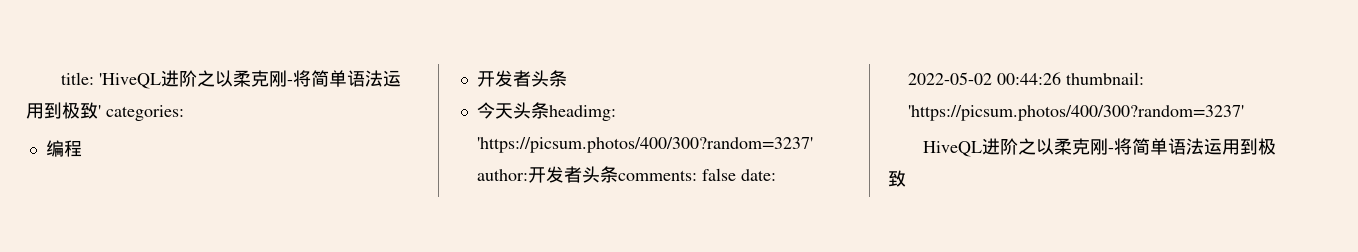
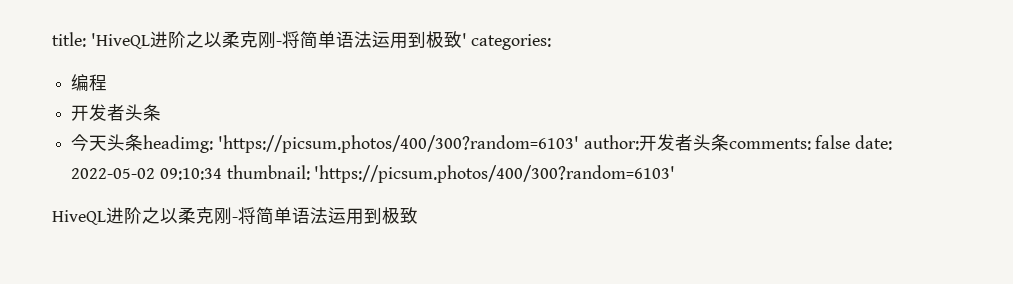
- 今天头条headimg: 'https://picsum.photos/400/300?random=3237' author:开发者头条comments: false date: 2022-05-02 00:44:26 thumbnail: 'https://picsum.photos/400/300?random=3237'
+ 今天头条headimg: 'https://picsum.photos/400/300?random=6103' author:开发者头条comments: false date: 2022-05-02 09:10:34 thumbnail: 'https://picsum.photos/400/300?random=6103'

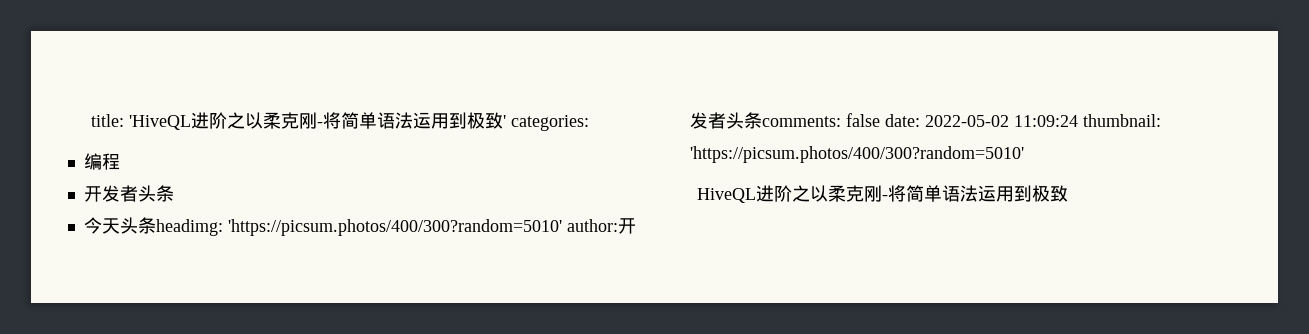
- 今天头条headimg: 'https://picsum.photos/400/300?random=6103' author:开发者头条comments: false date: 2022-05-02 09:10:34 thumbnail: 'https://picsum.photos/400/300?random=6103'
+ 今天头条headimg: 'https://picsum.photos/400/300?random=5010' author:开发者头条comments: false date: 2022-05-02 11:09:24 thumbnail: 'https://picsum.photos/400/300?random=5010'

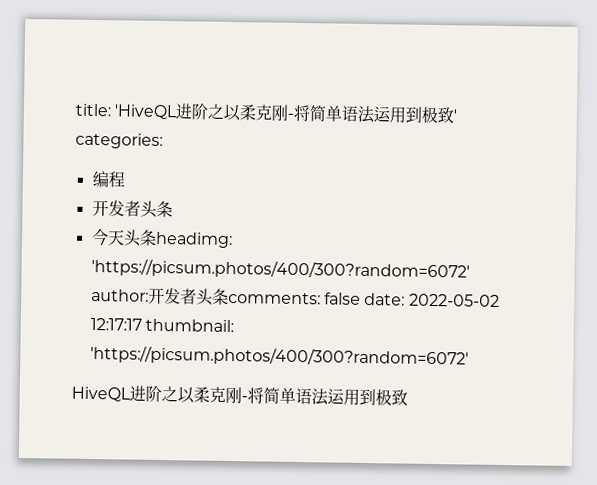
- 今天头条headimg: 'https://picsum.photos/400/300?random=5010' author:开发者头条comments: false date: 2022-05-02 11:09:24 thumbnail: 'https://picsum.photos/400/300?random=5010'
+ 今天头条headimg: 'https://picsum.photos/400/300?random=6072' author:开发者头条comments: false date: 2022-05-02 12:17:17 thumbnail: 'https://picsum.photos/400/300?random=6072'

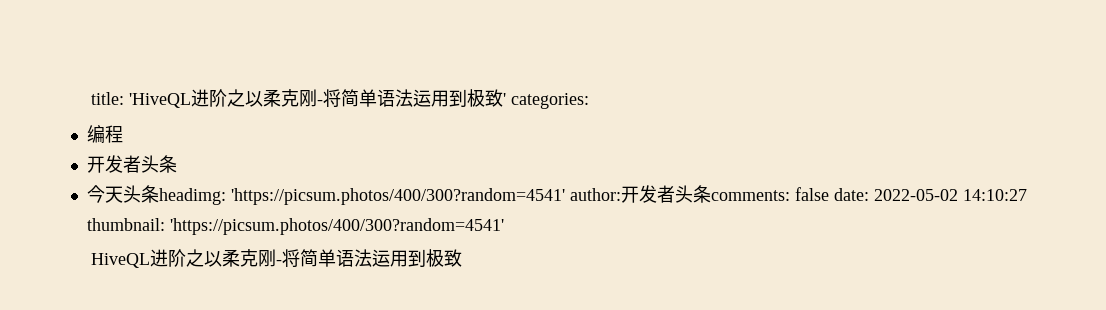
- 今天头条headimg: 'https://picsum.photos/400/300?random=6072' author:开发者头条comments: false date: 2022-05-02 12:17:17 thumbnail: 'https://picsum.photos/400/300?random=6072'
+ 今天头条headimg: 'https://picsum.photos/400/300?random=4541' author:开发者头条comments: false date: 2022-05-02 14:10:27 thumbnail: 'https://picsum.photos/400/300?random=4541'

